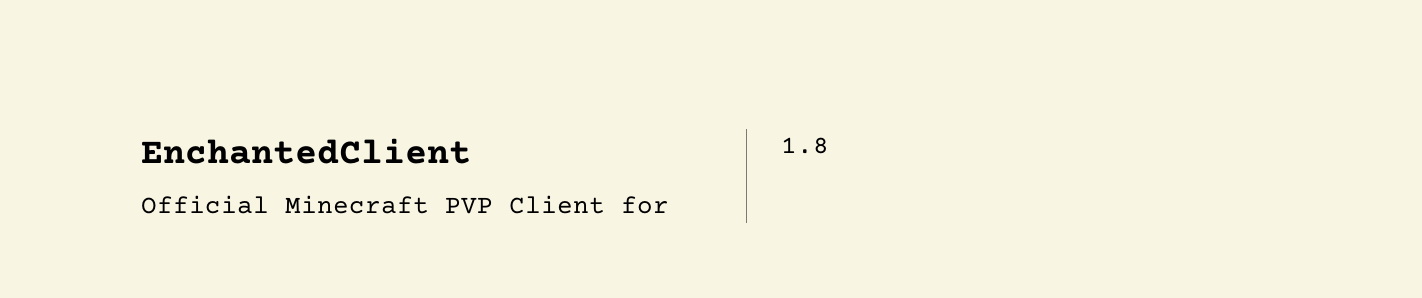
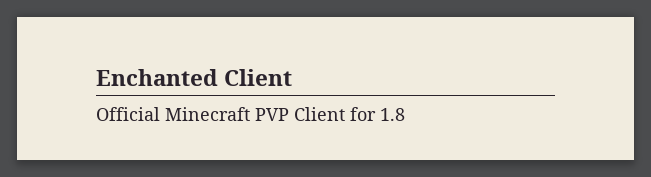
- EnchantedClient
+ Enchanted Client

